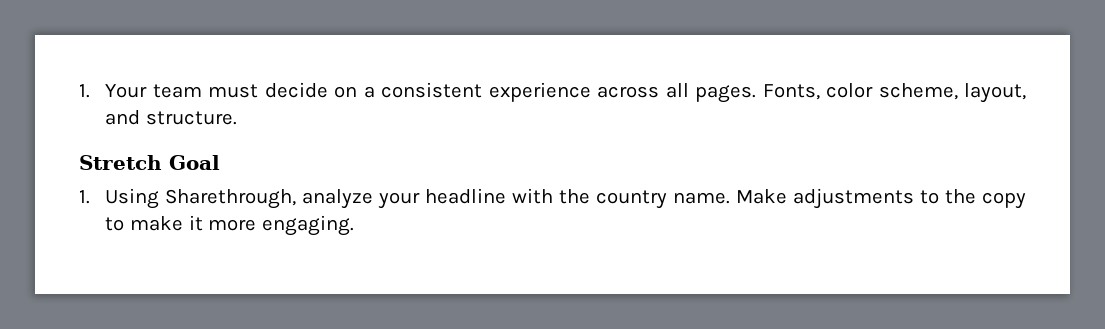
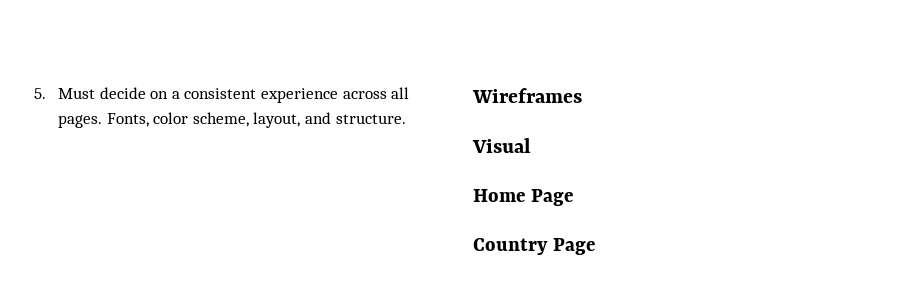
- 1. Your team must decide on a consistent experience across all pages.
+ 5. Must decide on a consistent experience across all pages.
- Stretch Goal
- 1. Using Sharethrough, analyze your headline with the country name. Make adjustments to the copy to make it more engaging.
+ Wireframes
+ Visual
+ Home Page
+ Country Page

